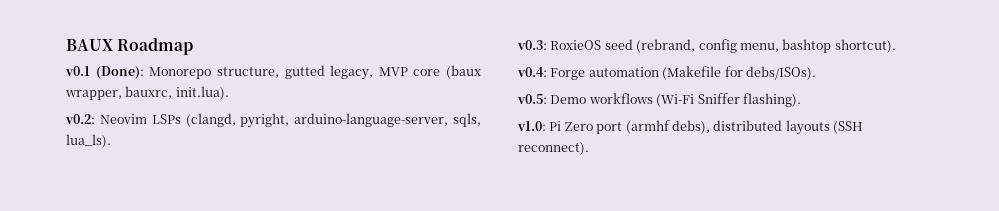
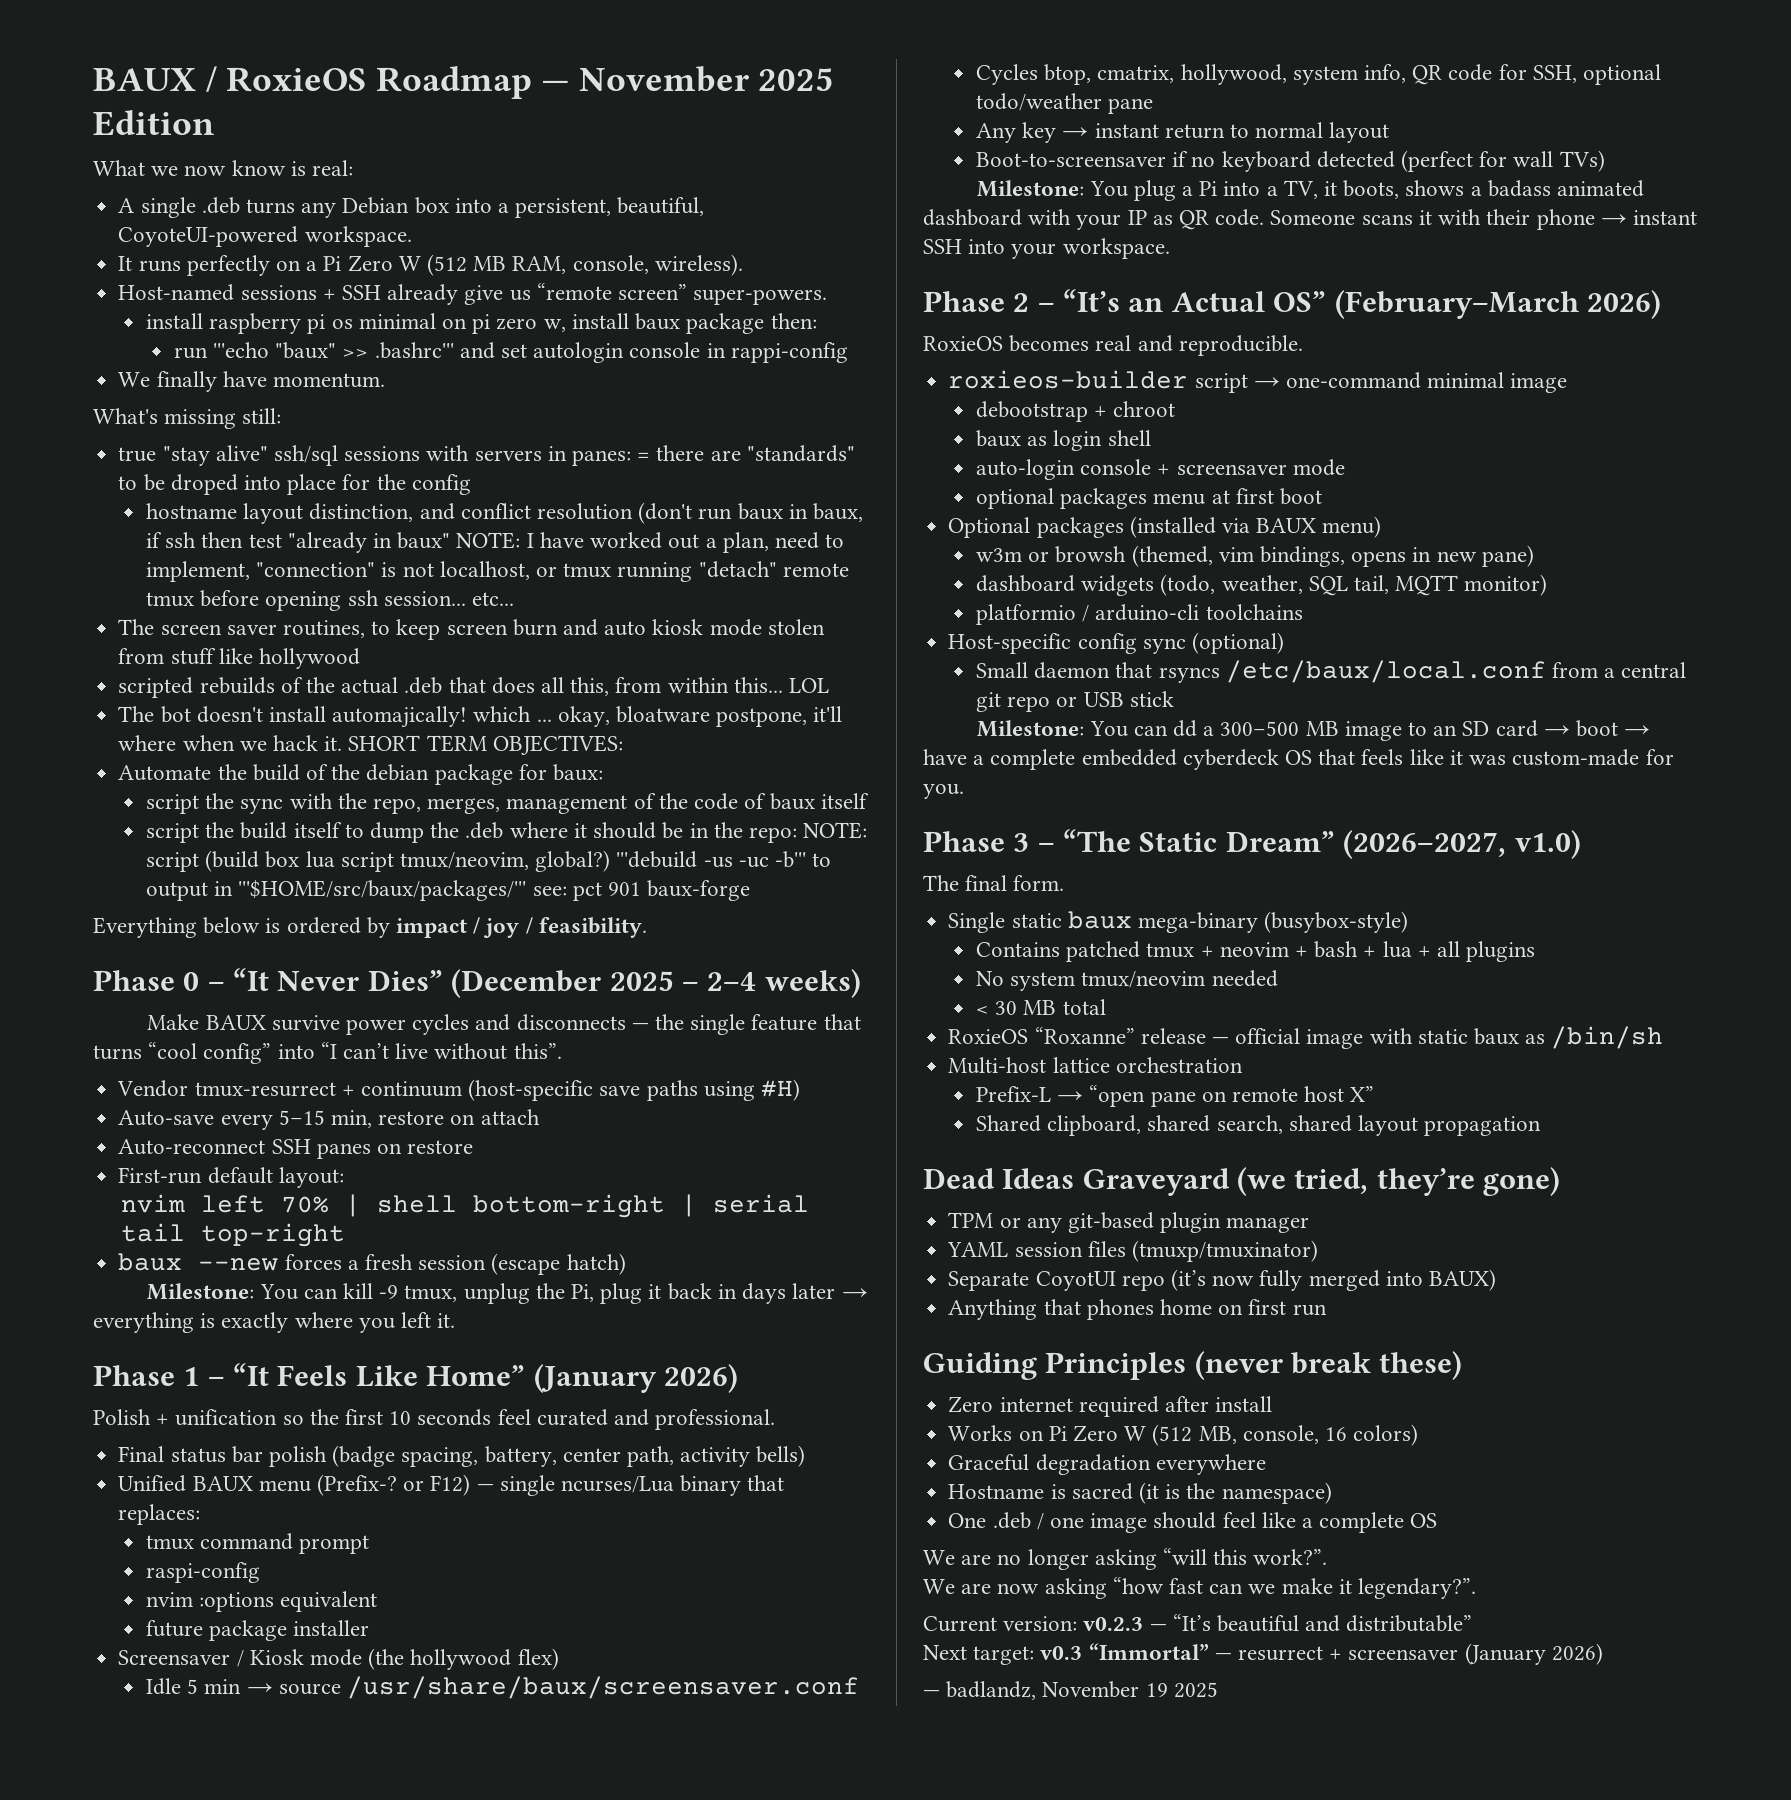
- BAUX Roadmap
- v0.1 (Done): Monorepo structure, gutted legacy, MVP core (baux wrapper, bauxrc, init.lua).
- v0.2: Neovim LSPs (clangd, pyright, arduino-language-server, sqls, lua_ls).
- v0.3: RoxieOS seed (rebrand, config menu, bashtop shortcut).
- v0.4: Forge automation (Makefile for debs/ISOs).
- v0.5: Demo workflows (Wi-Fi Sniffer flashing).
- v1.0: Pi Zero port (armhf debs), distributed layouts (SSH reconnect).
+ BAUX / RoxieOS Roadmap — November 2025 Edition
+ What we now know is real:
+ A single .deb turns any Debian box into a persistent, beautiful, CoyoteUI-powered workspace.
+ It runs perfectly on a Pi Zero W (512 MB RAM, console, wireless).
+ Host-named sessions + SSH already give us “remote screen” super-powers.
+ install raspberry pi os minimal on pi zero w, install baux package then:
+ run '''echo "baux" >> .bashrc''' and set autologin console in rappi-config
+ We finally have momentum.
+ What's missing still:
+ true "stay alive" ssh/sql sessions with servers in panes: = there are "standards" to be droped into place for the config
+ hostname layout distinction, and conflict resolution (don't run baux in baux, if ssh then test "already in baux" NOTE: I have worked out a plan, need to implement, "connection" is not localhost, or tmux running "detach" remote tmux before opening ssh session... etc...
+ The screen saver routines, to keep screen burn and auto kiosk mode stolen from stuff like hollywood
+ scripted rebuilds of the actual .deb that does all this, from within this... LOL
+ The bot doesn't install automajically! which ... okay, bloatware postpone, it'll where when we hack it. SHORT TERM OBJECTIVES:
+ Automate the build of the debian package for baux:
+ script the sync with the repo, merges, management of the code of baux itself
+ script the build itself to dump the .deb where it should be in the repo: NOTE: script (build box lua script tmux/neovim, global?) '''debuild -us -uc -b''' to output in '''$HOME/src/baux/packages/''' see: pct 901 baux-forge
+ Everything below is ordered by impact / joy / feasibility.
+ Phase 0 – “It Never Dies” (December 2025 – 2–4 weeks)
+ Make BAUX survive power cycles and disconnects — the single feature that turns “cool config” into “I can’t live without this”.
+ Vendor tmux-resurrect + continuum (host-specific save paths using #H)
+ Auto-save every 5–15 min, restore on attach
+ Auto-reconnect SSH panes on restore
+ First-run default layout:
+ nvim left 70% | shell bottom-right | serial tail top-right
+ baux --new forces a fresh session (escape hatch)
+ Milestone: You can kill -9 tmux, unplug the Pi, plug it back in days later → everything is exactly where you left it.
+ Phase 1 – “It Feels Like Home” (January 2026)
+ Polish + unification so the first 10 seconds feel curated and professional.
+ Final status bar polish (badge spacing, battery, center path, activity bells)
+ Unified BAUX menu (Prefix-? or F12) — single ncurses/Lua binary that replaces:
+ tmux command prompt
+ raspi-config
+ nvim :options equivalent
+ future package installer
+ Screensaver / Kiosk mode (the hollywood flex)
+ Idle 5 min → source /usr/share/baux/screensaver.conf
+ Cycles btop, cmatrix, hollywood, system info, QR code for SSH, optional todo/weather pane
+ Any key → instant return to normal layout
+ Boot-to-screensaver if no keyboard detected (perfect for wall TVs)
+ Milestone: You plug a Pi into a TV, it boots, shows a badass animated dashboard with your IP as QR code. Someone scans it with their phone → instant SSH into your workspace.
+ Phase 2 – “It’s an Actual OS” (February–March 2026)
+ RoxieOS becomes real and reproducible.
+ roxieos-builder script → one-command minimal image
+ debootstrap + chroot
+ baux as login shell
+ auto-login console + screensaver mode
+ optional packages menu at first boot
+ Optional packages (installed via BAUX menu)
+ w3m or browsh (themed, vim bindings, opens in new pane)
+ dashboard widgets (todo, weather, SQL tail, MQTT monitor)
+ platformio / arduino-cli toolchains
+ Host-specific config sync (optional)
+ Small daemon that rsyncs /etc/baux/local.conf from a central git repo or USB stick
+ Milestone: You can dd a 300–500 MB image to an SD card → boot → have a complete embedded cyberdeck OS that feels like it was custom-made for you.
+ Phase 3 – “The Static Dream” (2026–2027, v1.0)
+ The final form.
+ Single static baux mega-binary (busybox-style)
+ Contains patched tmux + neovim + bash + lua + all plugins
+ No system tmux/neovim needed
+ < 30 MB total
+ RoxieOS “Roxanne” release — official image with static baux as /bin/sh
+ Multi-host lattice orchestration
+ Prefix-L → “open pane on remote host X”
+ Shared clipboard, shared search, shared layout propagation
+ Dead Ideas Graveyard (we tried, they’re gone)
+ TPM or any git-based plugin manager
+ YAML session files (tmuxp/tmuxinator)
+ Separate CoyotUI repo (it’s now fully merged into BAUX)
+ Anything that phones home on first run
+ Guiding Principles (never break these)
+ Zero internet required after install
+ Works on Pi Zero W (512 MB, console, 16 colors)
+ Graceful degradation everywhere
+ Hostname is sacred (it is the namespace)
+ One .deb / one image should feel like a complete OS
+ We are no longer asking “will this work?”.
+ We are now asking “how fast can we make it legendary?”.
+ Current version: v0.2.3 — “It’s beautiful and distributable”
+ Next target: v0.3 “Immortal” — resurrect + screensaver (January 2026)
+ — badlandz, November 19 2025

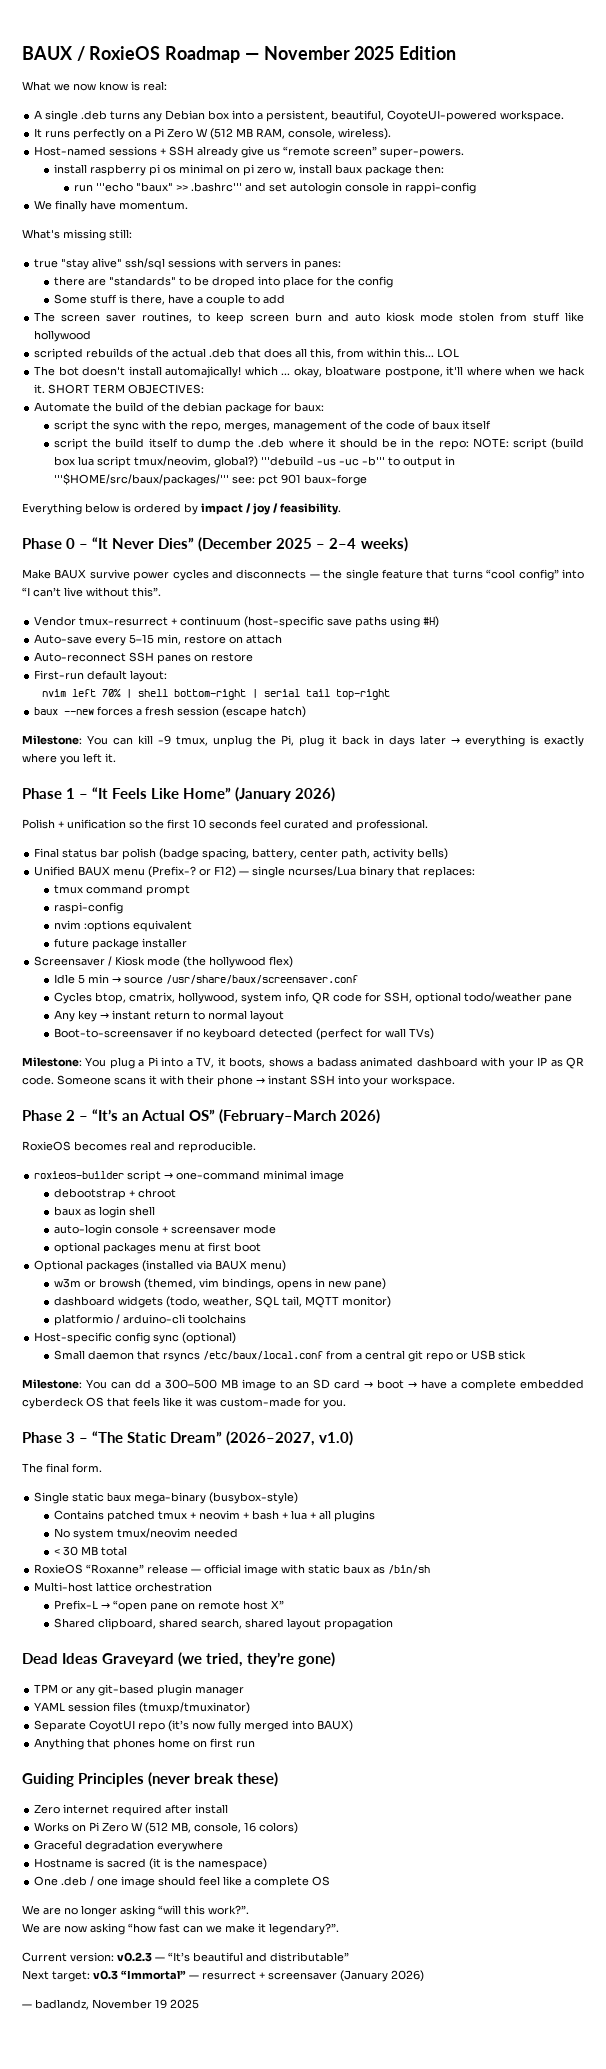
- true "stay alive" ssh/sql sessions with servers in panes: = there are "standards" to be droped into place for the config
+ true "stay alive" ssh/sql sessions with servers in panes:
+ there are "standards" to be droped into place for the config
- hostname layout distinction, and conflict resolution (don't run baux in baux, if ssh then test "already in baux" NOTE: I have worked out a plan, need to implement, "connection" is not localhost, or tmux running "detach" remote tmux before opening ssh session... etc...
+ Some stuff is there, have a couple to add

